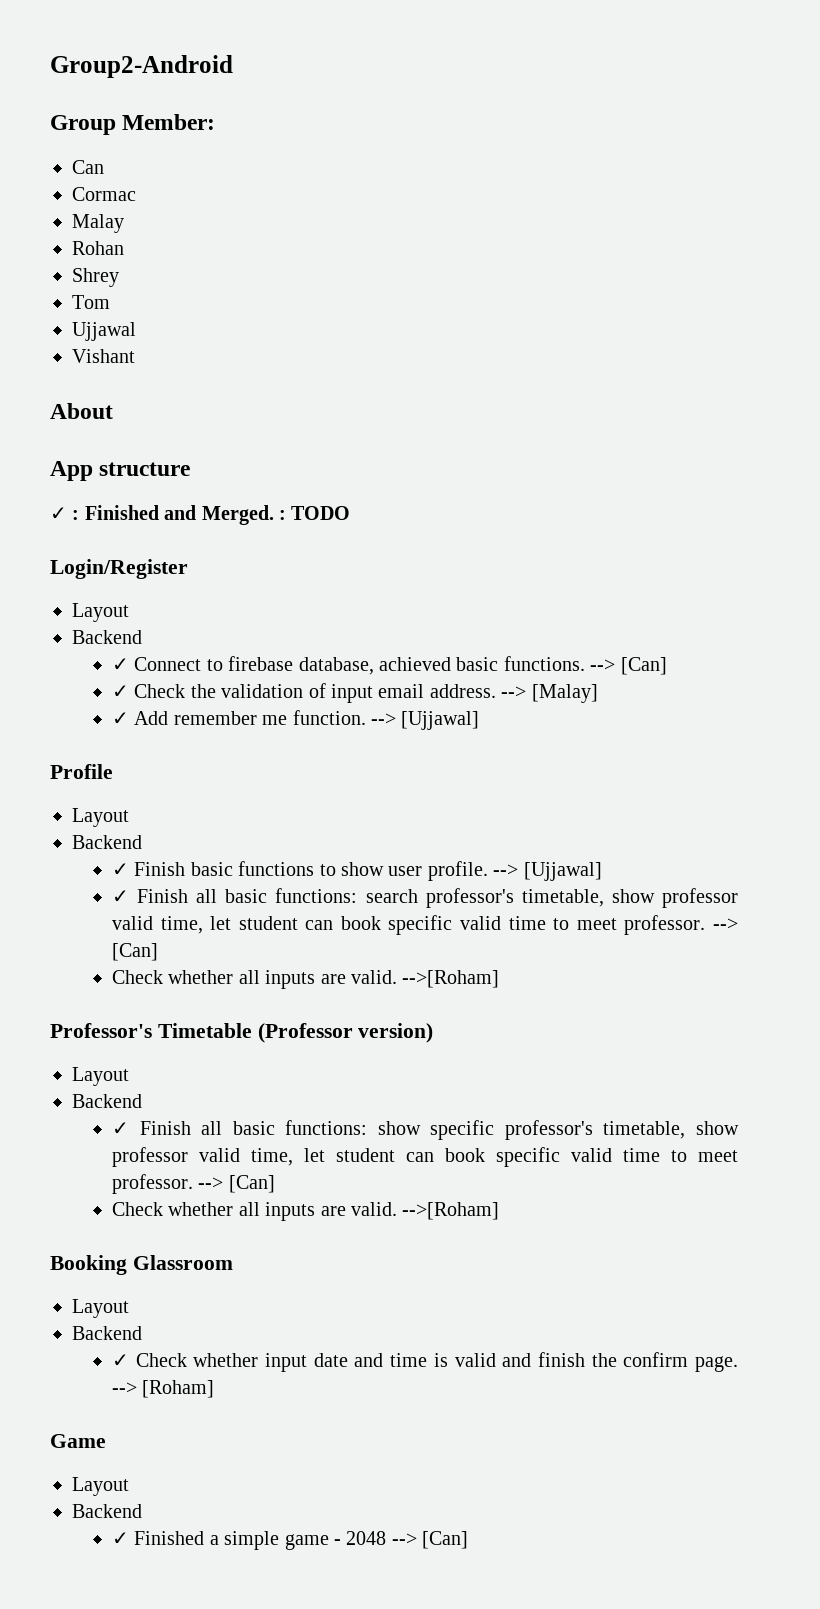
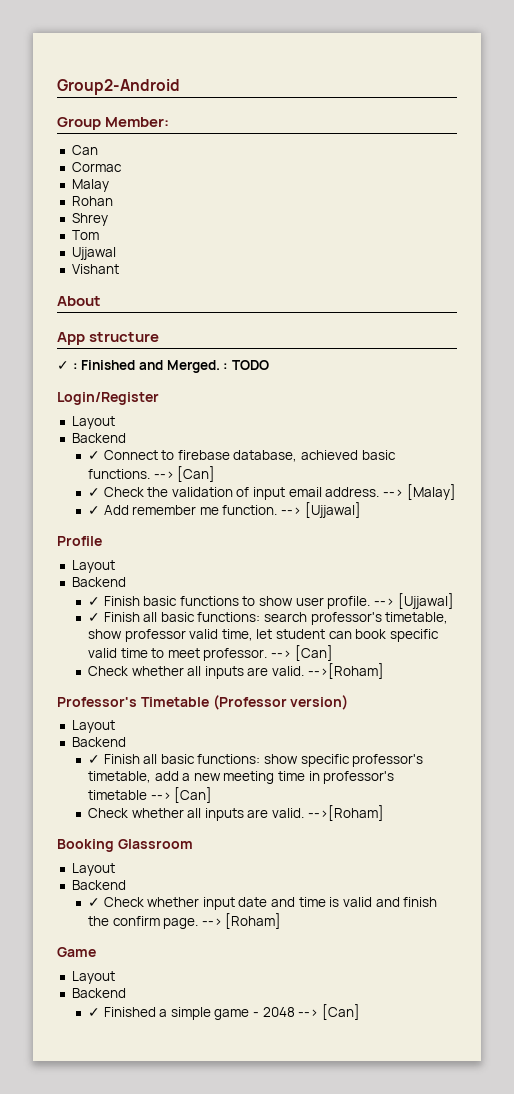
- ✓ Finish all basic functions: show specific professor's timetable, show professor valid time, let student can book specific valid time to meet professor. --> [Can]
+ ✓ Finish all basic functions: show specific professor's timetable, add a new meeting time in professor's timetable --> [Can]

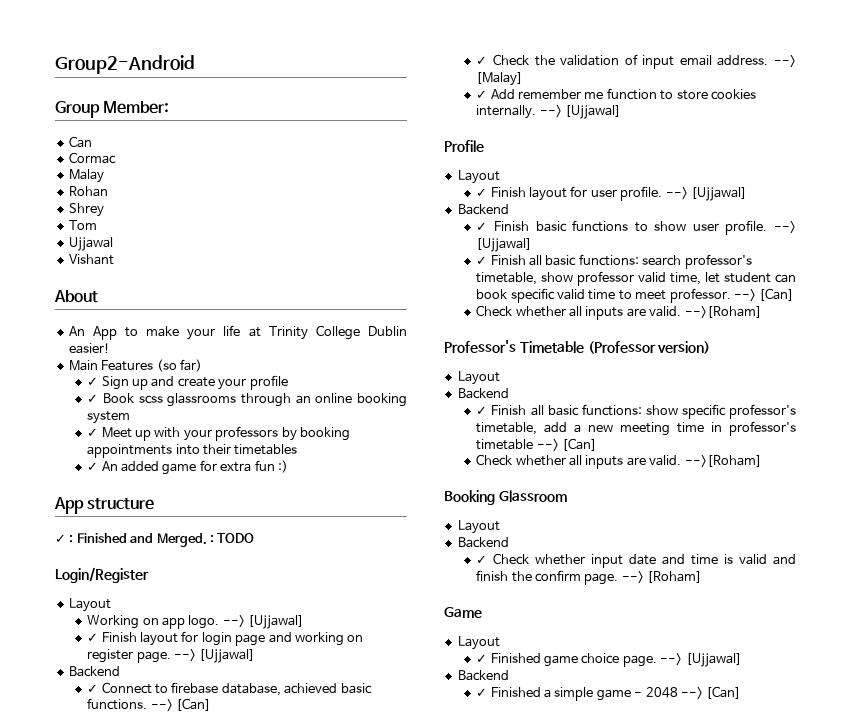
+ An App to make your life at Trinity College Dublin easier!
+ Main Features (so far)
+ ✓ Sign up and create your profile
+ ✓ Book scss glassrooms through an online booking system
+ ✓ Meet up with your professors by booking appointments into their timetables
+ ✓ An added game for extra fun :)
+ Working on app logo. --> [Ujjawal]
+ ✓ Finish layout for login page and working on register page. --> [Ujjawal]
- ✓ Add remember me function.
+ ✓ Add remember me function to store cookies internally.
+ ✓ Finish layout for user profile. --> [Ujjawal]
+ ✓ Finished game choice page. --> [Ujjawal]

